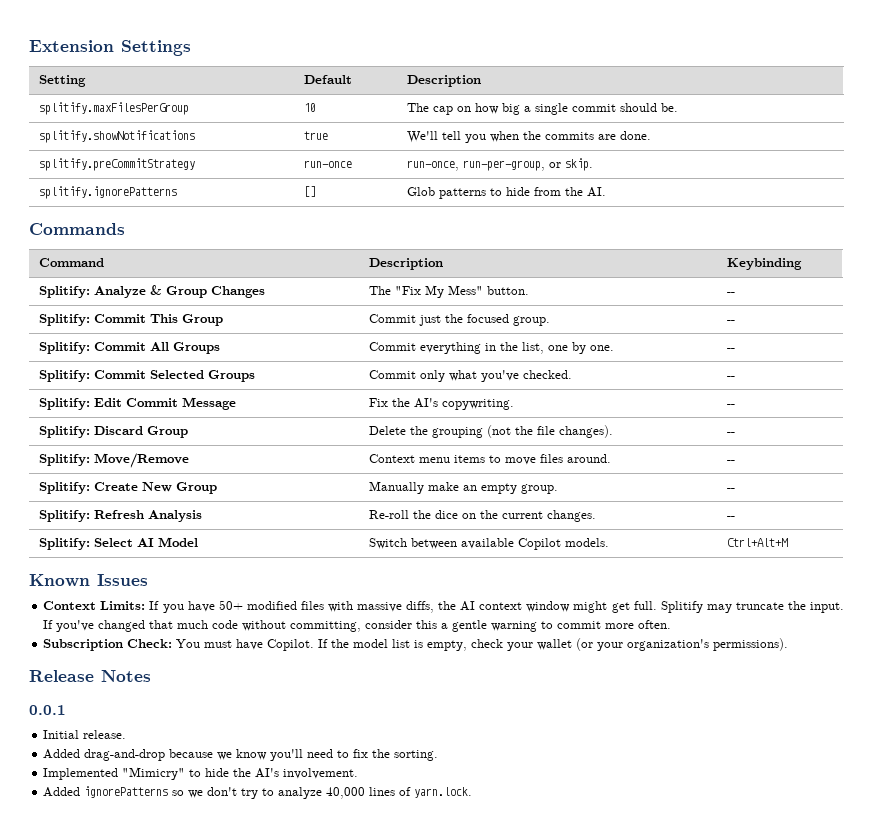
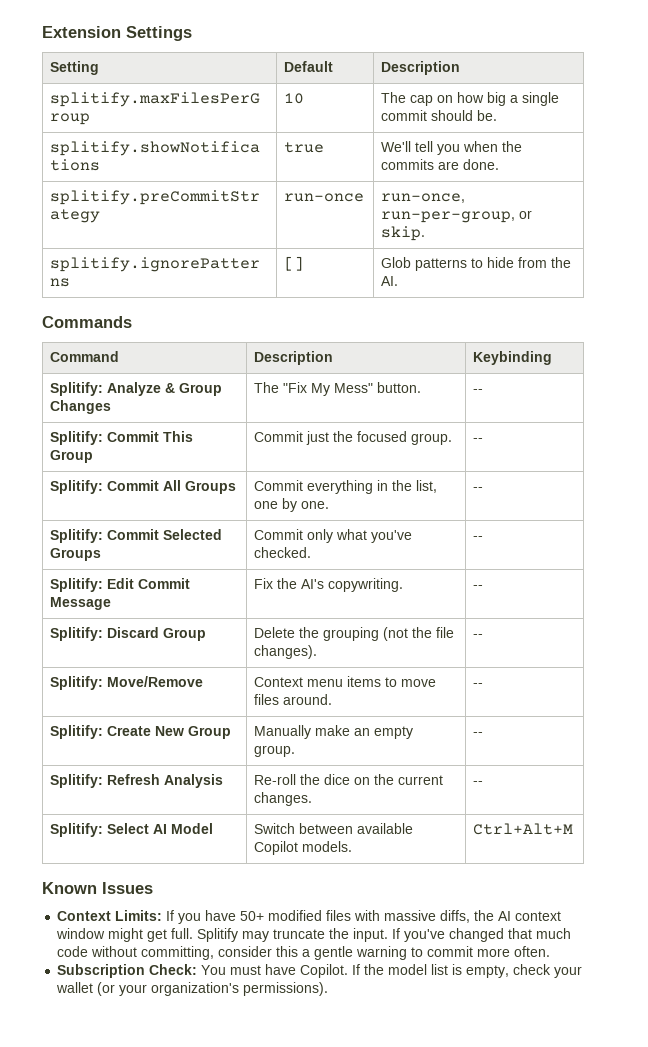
- Release Notes
- 0.0.1
- Initial release.
- Added drag-and-drop because we know you'll need to fix the sorting.
- Implemented "Mimicry" to hide the AI's involvement.
- Added ignorePatterns so we don't try to analyze 40,000 lines of yarn.lock.

